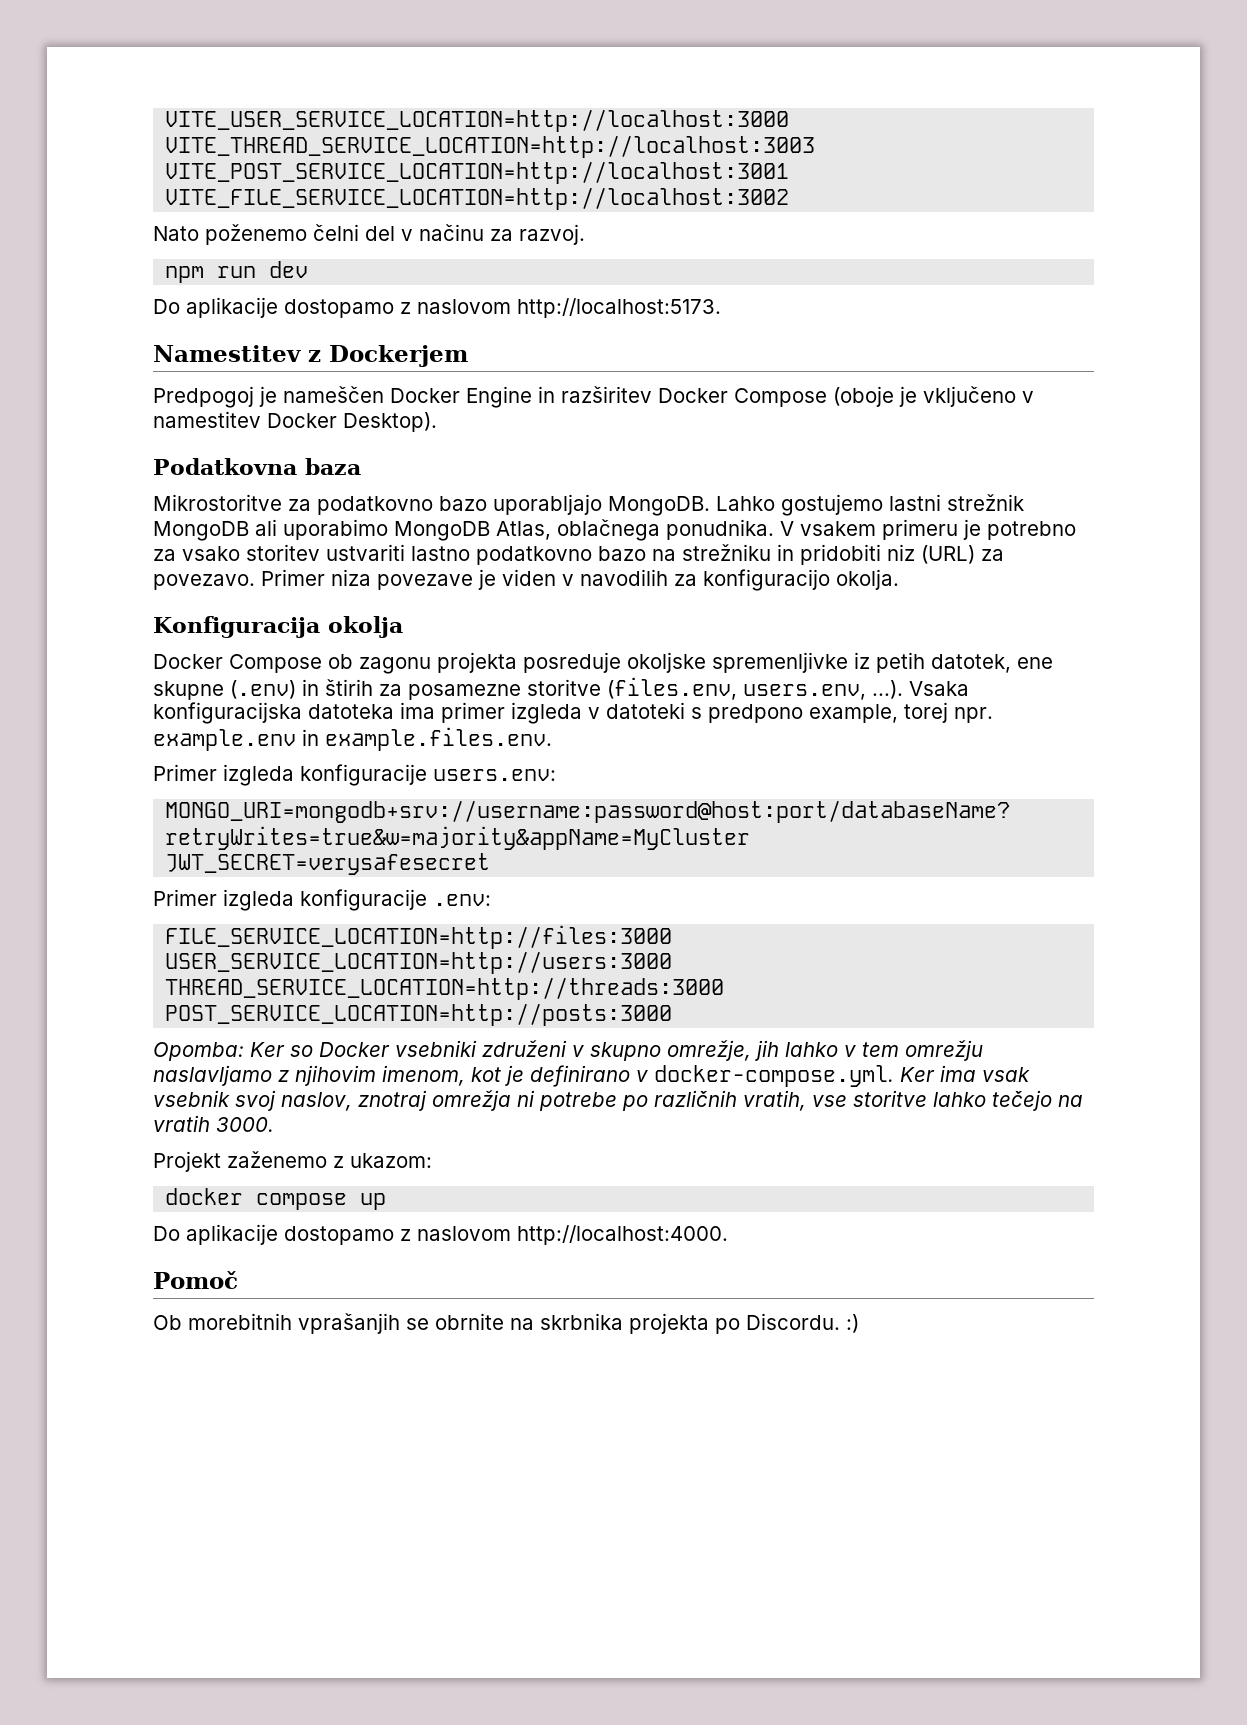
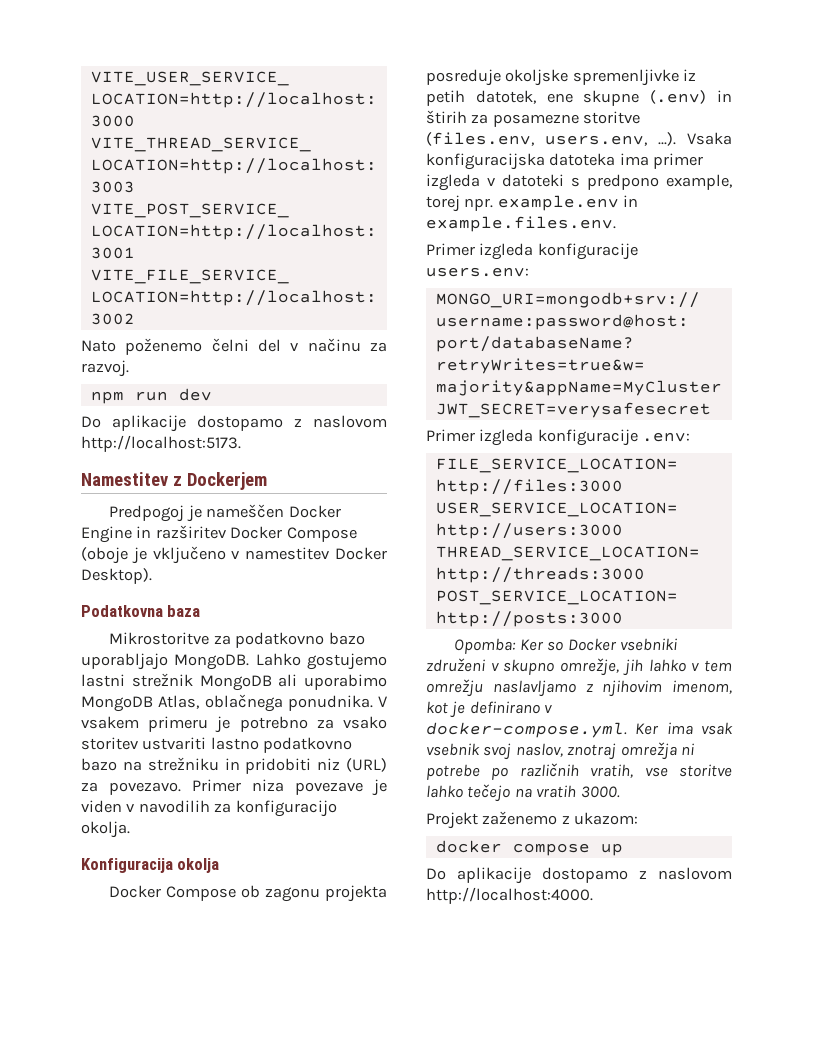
- Pomoč
- Ob morebitnih vprašanjih se obrnite na skrbnika projekta po Discordu. :)

